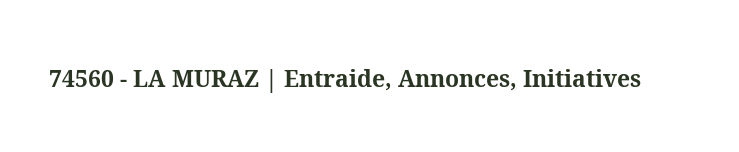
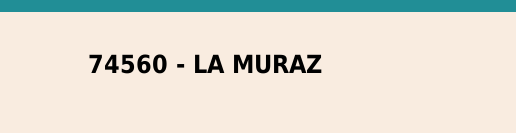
- 74560 - LA MURAZ | Entraide, Annonces, Initiatives
+ 74560 - LA MURAZ

